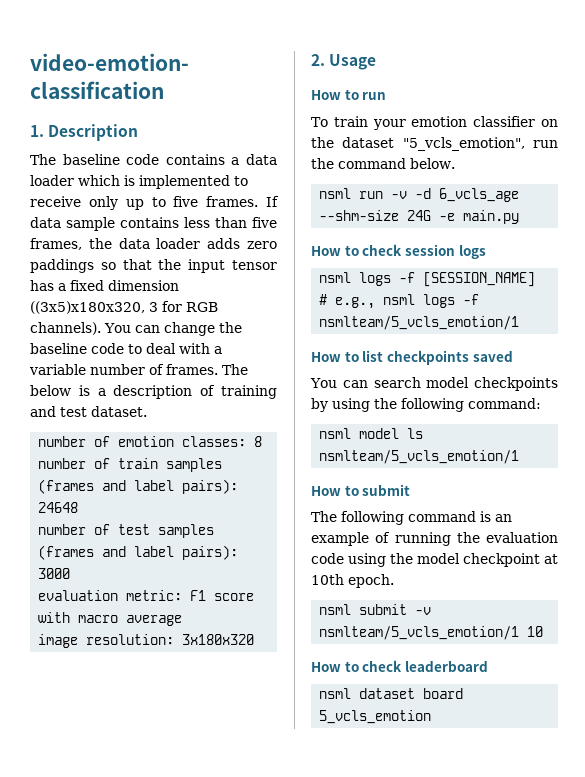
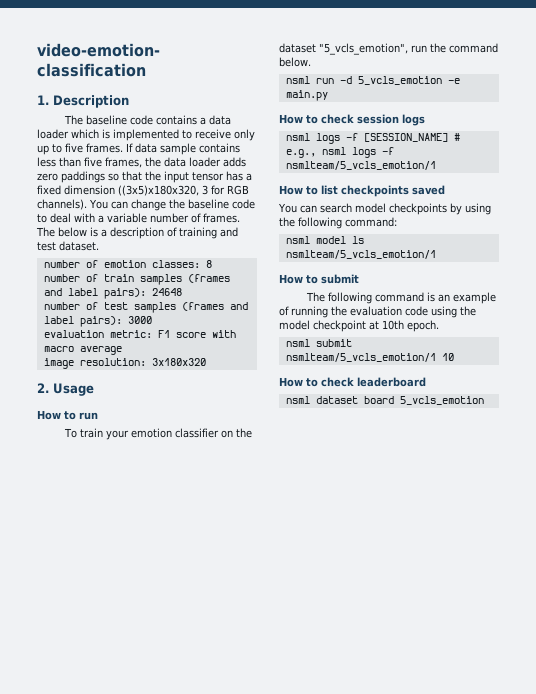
- nsml run -v -d 6_vcls_age --shm-size 24G -e main.py
+ nsml run -d 5_vcls_emotion -e main.py
- nsml submit -v nsmlteam/5_vcls_emotion/1 10
+ nsml submit nsmlteam/5_vcls_emotion/1 10

